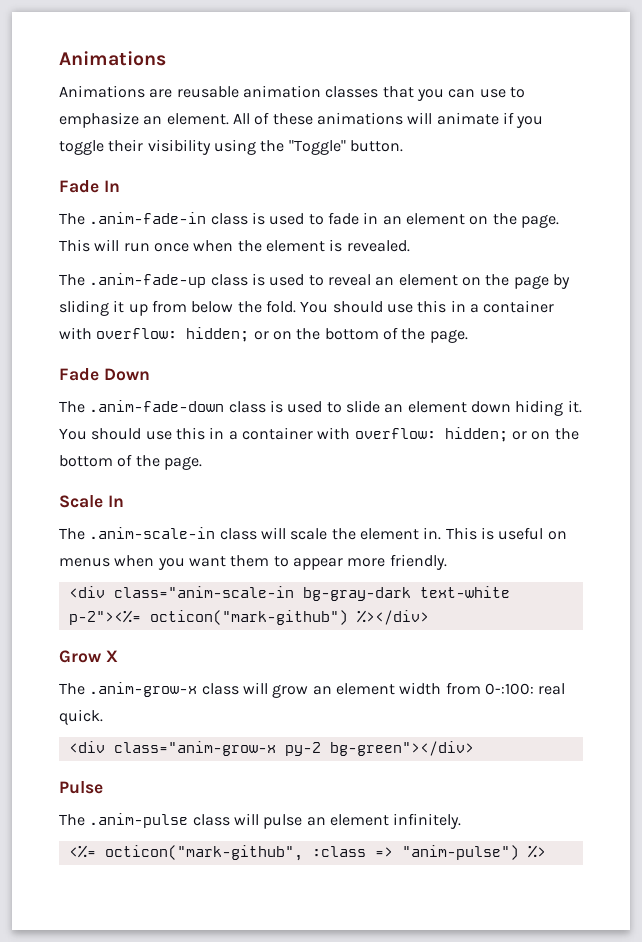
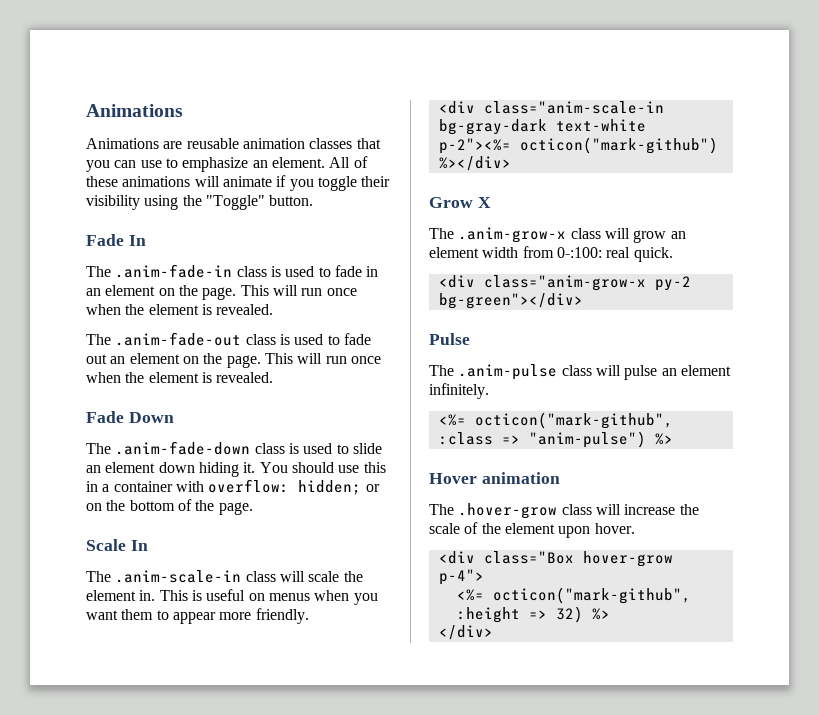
- The .anim-fade-up class is used to reveal an element on the page by sliding it up from below the fold. You should use this in a container with overflow: hidden; or on the bottom of the page.
+ The .anim-fade-out class is used to fade out an element on the page. This will run once when the element is revealed.
+ Hover animation
+ The .hover-grow class will increase the scale of the element upon hover.
+ <div class="Box hover-grow p-4">
+ <%= octicon("mark-github", :height => 32) %>
+ </div>

